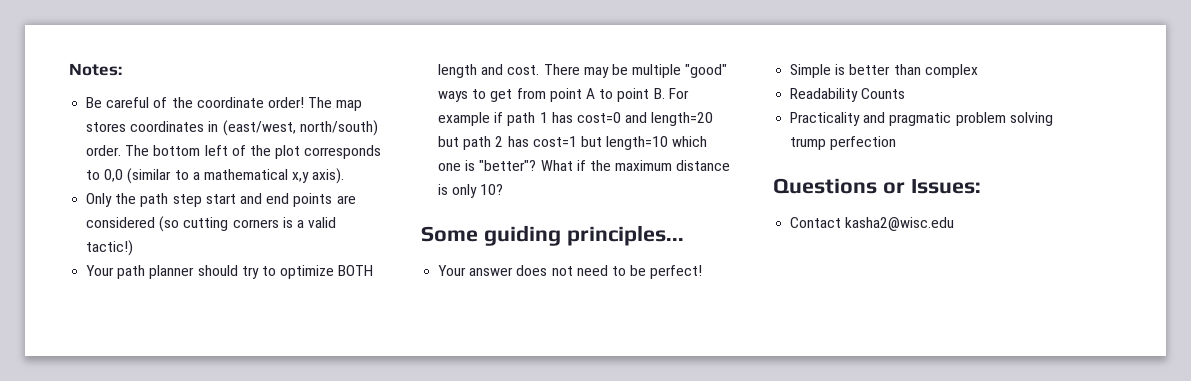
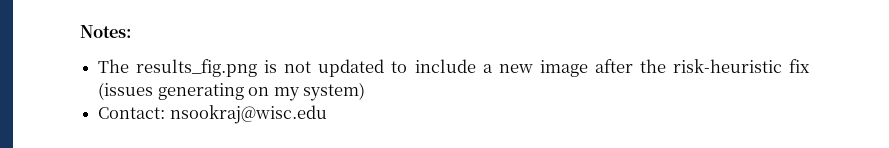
- Be careful of the coordinate order! The map stores coordinates in (east/west, north/south) order. The bottom left of the plot corresponds to 0,0 (similar to a mathematical x,y axis).
- Only the path step start and end points are considered (so cutting corners is a valid tactic!)
- Your path planner should try to optimize BOTH length and cost. There may be multiple "good" ways to get from point A to point B. For example if path 1 has cost=0 and length=20 but path 2 has cost=1 but length=10 which one is "better"? What if the maximum distance is only 10?
- Some guiding principles...
- Your answer does not need to be perfect!
- Simple is better than complex
- Readability Counts
- Practicality and pragmatic problem solving trump perfection
- Questions or Issues:
- Contact kasha2@wisc.edu
+ The results_fig.png is not updated to include a new image after the risk-heuristic fix (issues generating on my system)
+ Contact: nsookraj@wisc.edu

